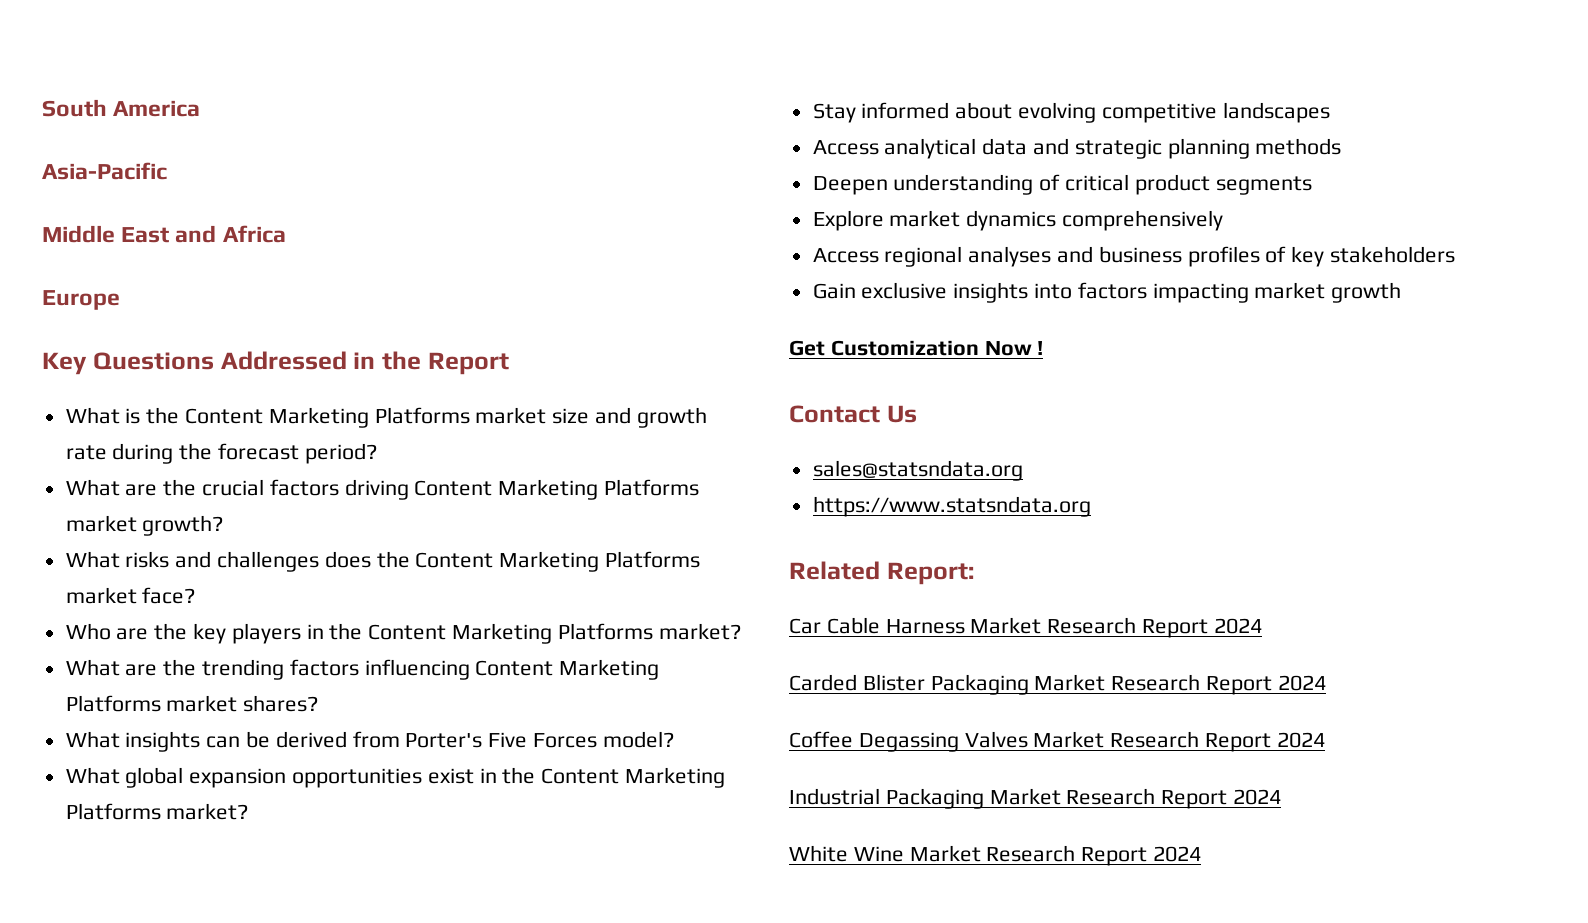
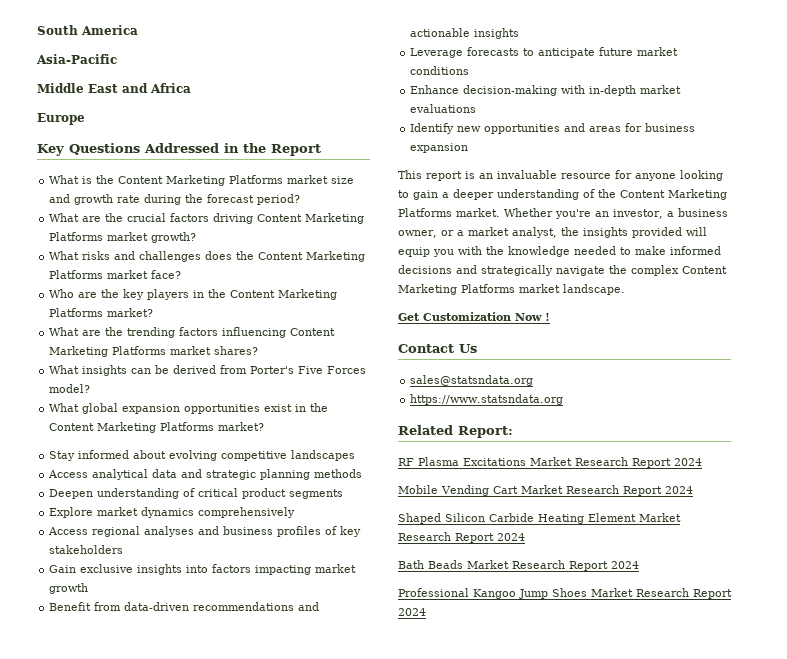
+ Benefit from data-driven recommendations and actionable insights
+ Leverage forecasts to anticipate future market conditions
+ Enhance decision-making with in-depth market evaluations
+ Identify new opportunities and areas for business expansion
+ This report is an invaluable resource for anyone looking to gain a deeper understanding of the Content Marketing Platforms market. Whether you're an investor, a business owner, or a market analyst, the insights provided will equip you with the knowledge needed to make informed decisions and strategically navigate the complex Content Marketing Platforms market landscape.
- Car Cable Harness Market Research Report 2024
- Carded Blister Packaging Market Research Report 2024
- Coffee Degassing Valves Market Research Report 2024
- Industrial Packaging Market Research Report 2024
- White Wine Market Research Report 2024
+ RF Plasma Excitations Market Research Report 2024
+ Mobile Vending Cart Market Research Report 2024
+ Shaped Silicon Carbide Heating Element Market Research Report 2024
+ Bath Beads Market Research Report 2024
+ Professional Kangoo Jump Shoes Market Research Report 2024

